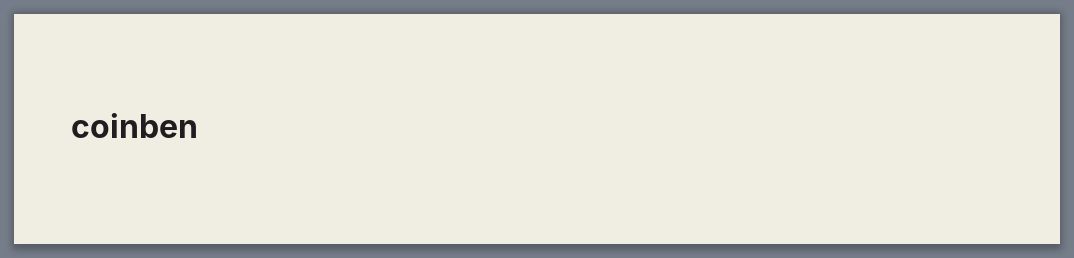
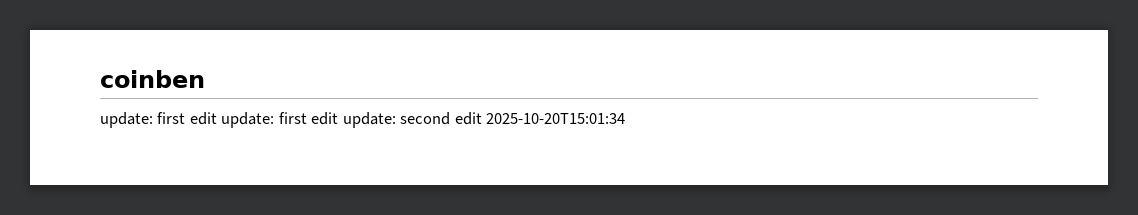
+ update: first edit update: first edit update: second edit 2025-10-20T15:01:34

